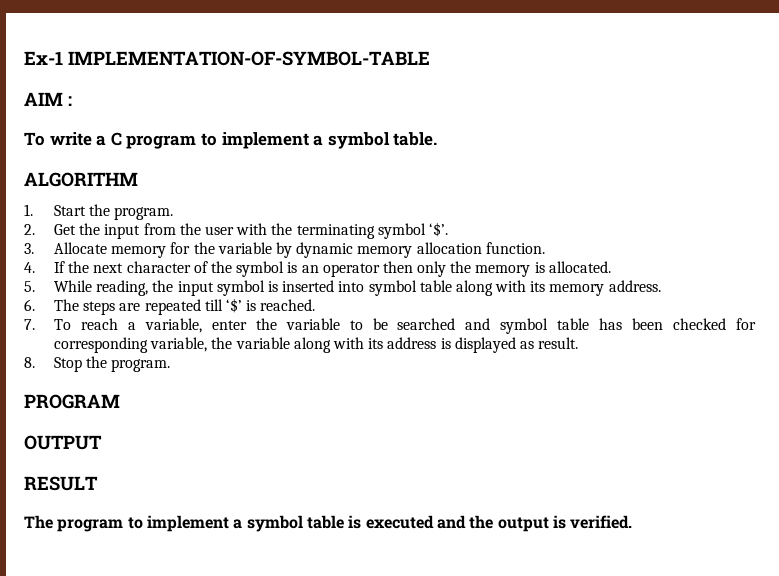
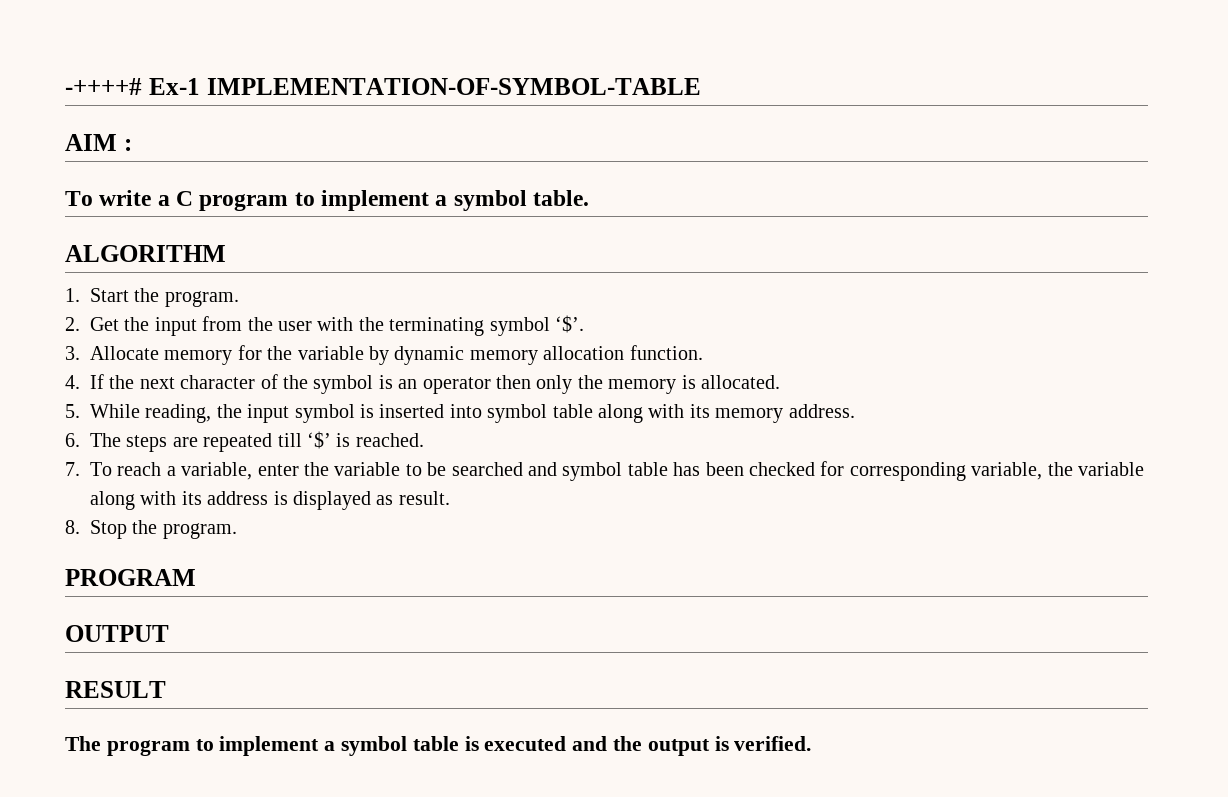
- Ex-1 IMPLEMENTATION-OF-SYMBOL-TABLE
+ -++++# Ex-1 IMPLEMENTATION-OF-SYMBOL-TABLE

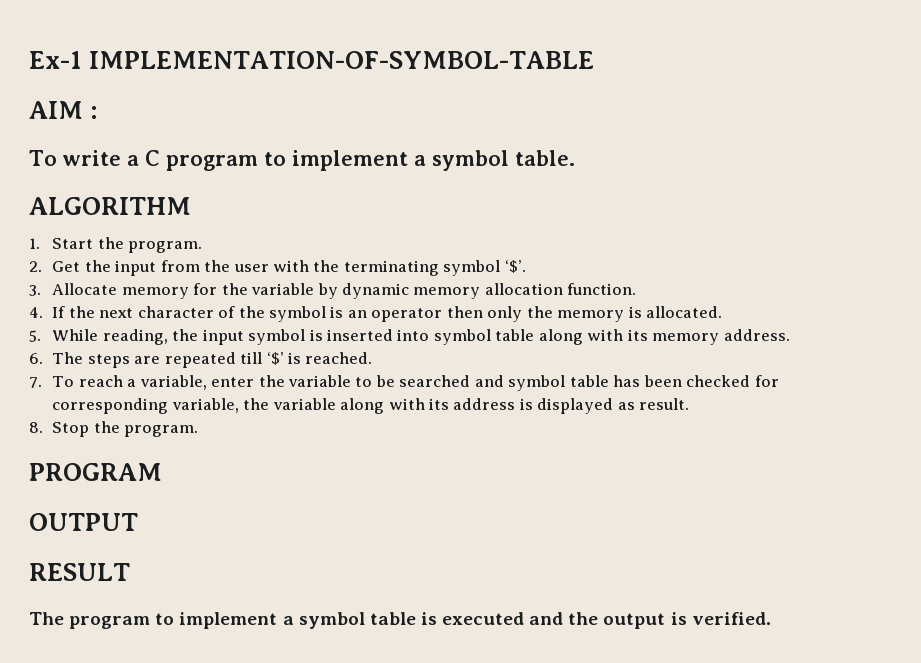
- -++++# Ex-1 IMPLEMENTATION-OF-SYMBOL-TABLE
+ Ex-1 IMPLEMENTATION-OF-SYMBOL-TABLE

